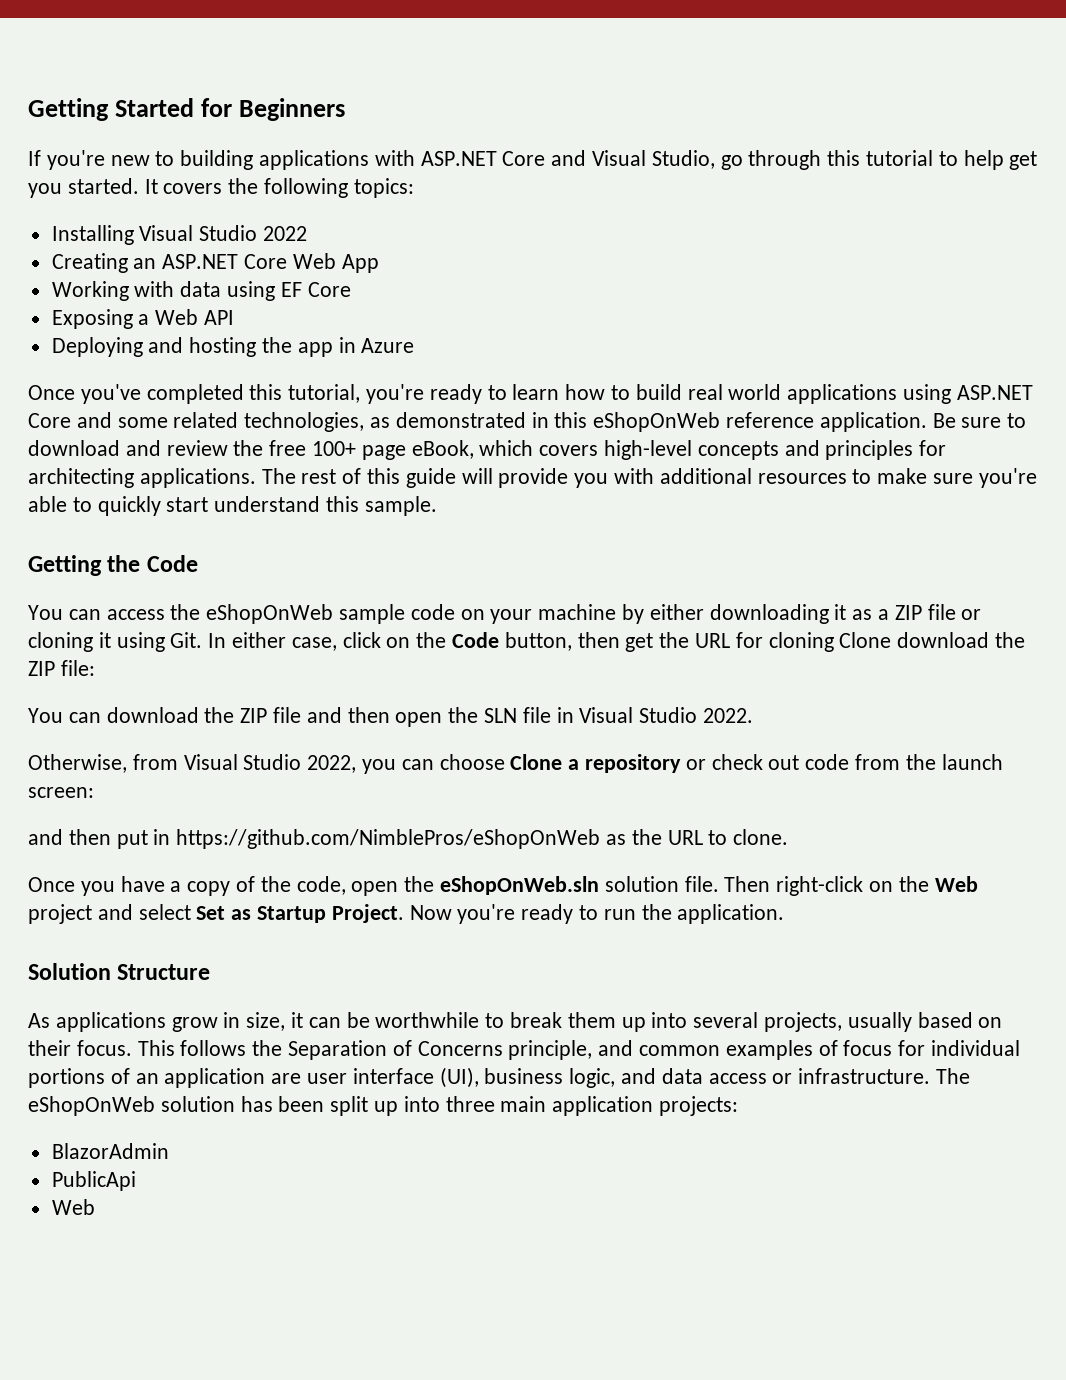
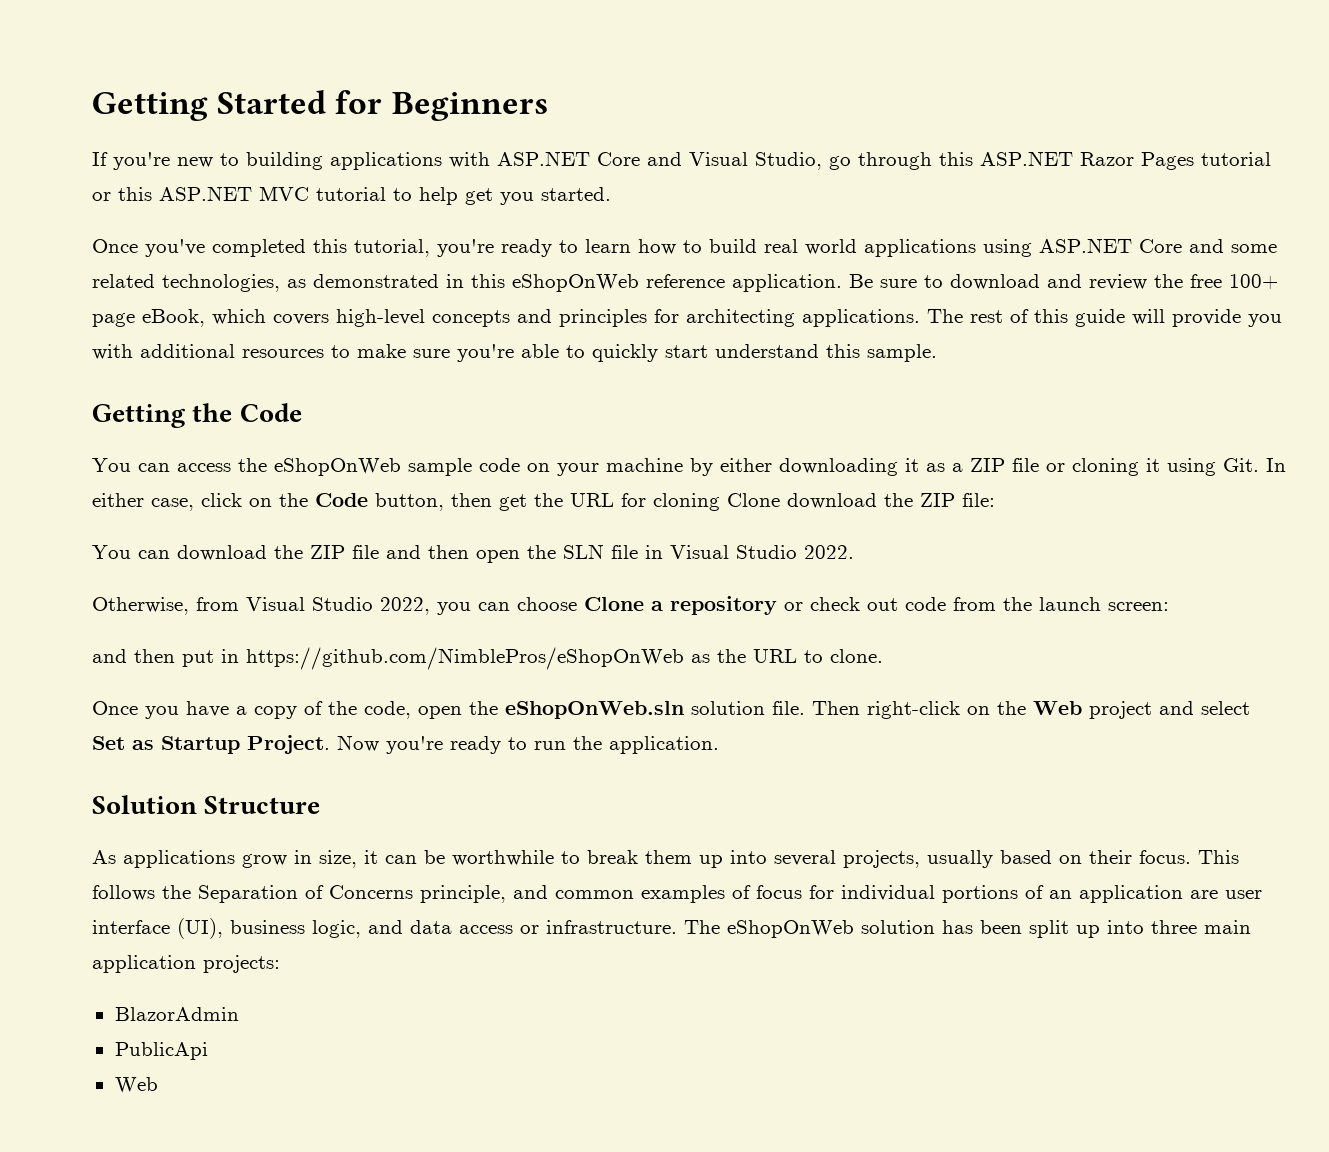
- If you're new to building applications with ASP.NET Core and Visual Studio, go through this tutorial to help get you started. It covers the following topics:
- Installing Visual Studio 2022
- Creating an ASP.NET Core Web App
- Working with data using EF Core
- Exposing a Web API
- Deploying and hosting the app in Azure
+ If you're new to building applications with ASP.NET Core and Visual Studio, go through this ASP.NET Razor Pages tutorial or this ASP.NET MVC tutorial to help get you started.

